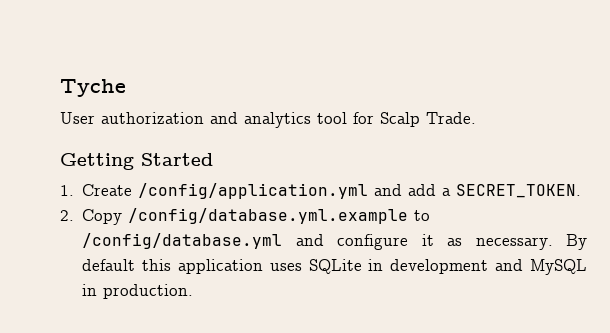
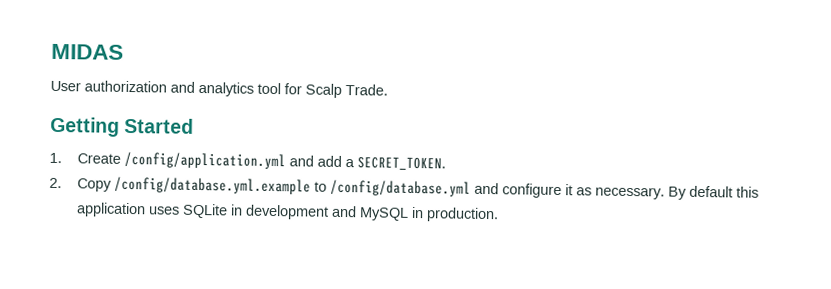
- Tyche
+ MIDAS

